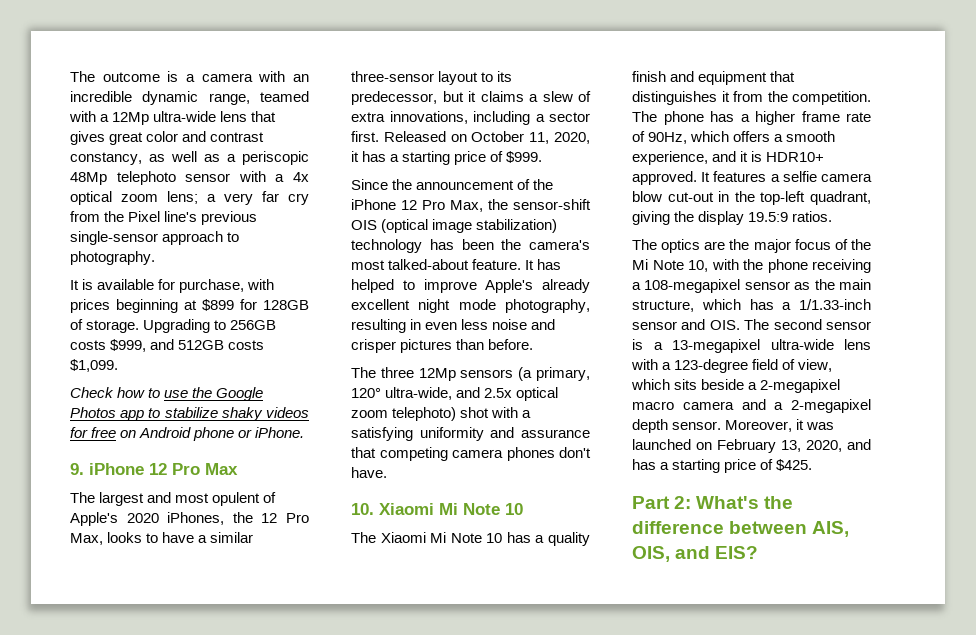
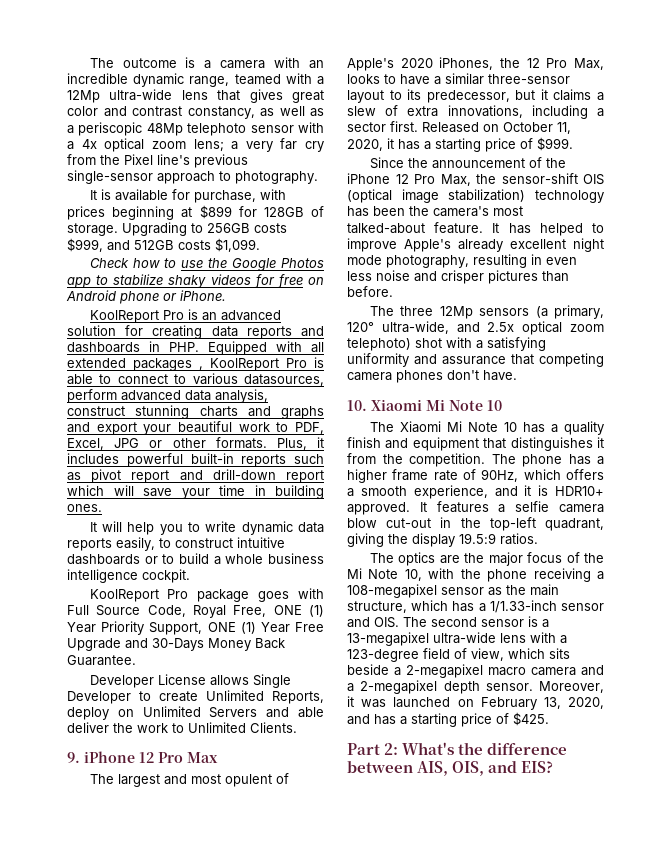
+ KoolReport Pro is an advanced solution for creating data reports and dashboards in PHP. Equipped with all extended packages , KoolReport Pro is able to connect to various datasources, perform advanced data analysis, construct stunning charts and graphs and export your beautiful work to PDF, Excel, JPG or other formats. Plus, it includes powerful built-in reports such as pivot report and drill-down report which will save your time in building ones.
+ It will help you to write dynamic data reports easily, to construct intuitive dashboards or to build a whole business intelligence cockpit.
+ KoolReport Pro package goes with Full Source Code, Royal Free, ONE (1) Year Priority Support, ONE (1) Year Free Upgrade and 30-Days Money Back Guarantee.
+ Developer License allows Single Developer to create Unlimited Reports, deploy on Unlimited Servers and able deliver the work to Unlimited Clients.

